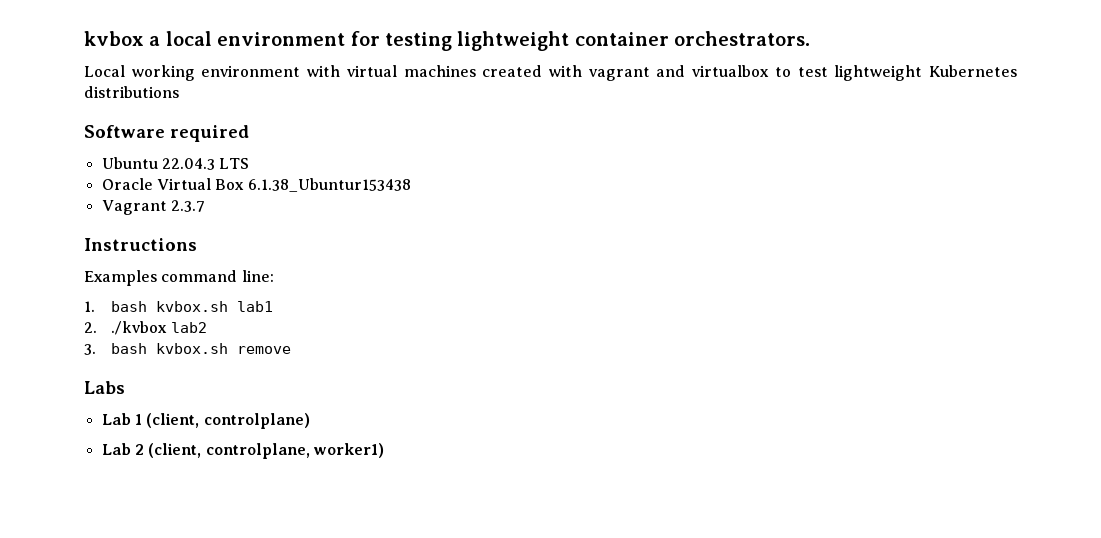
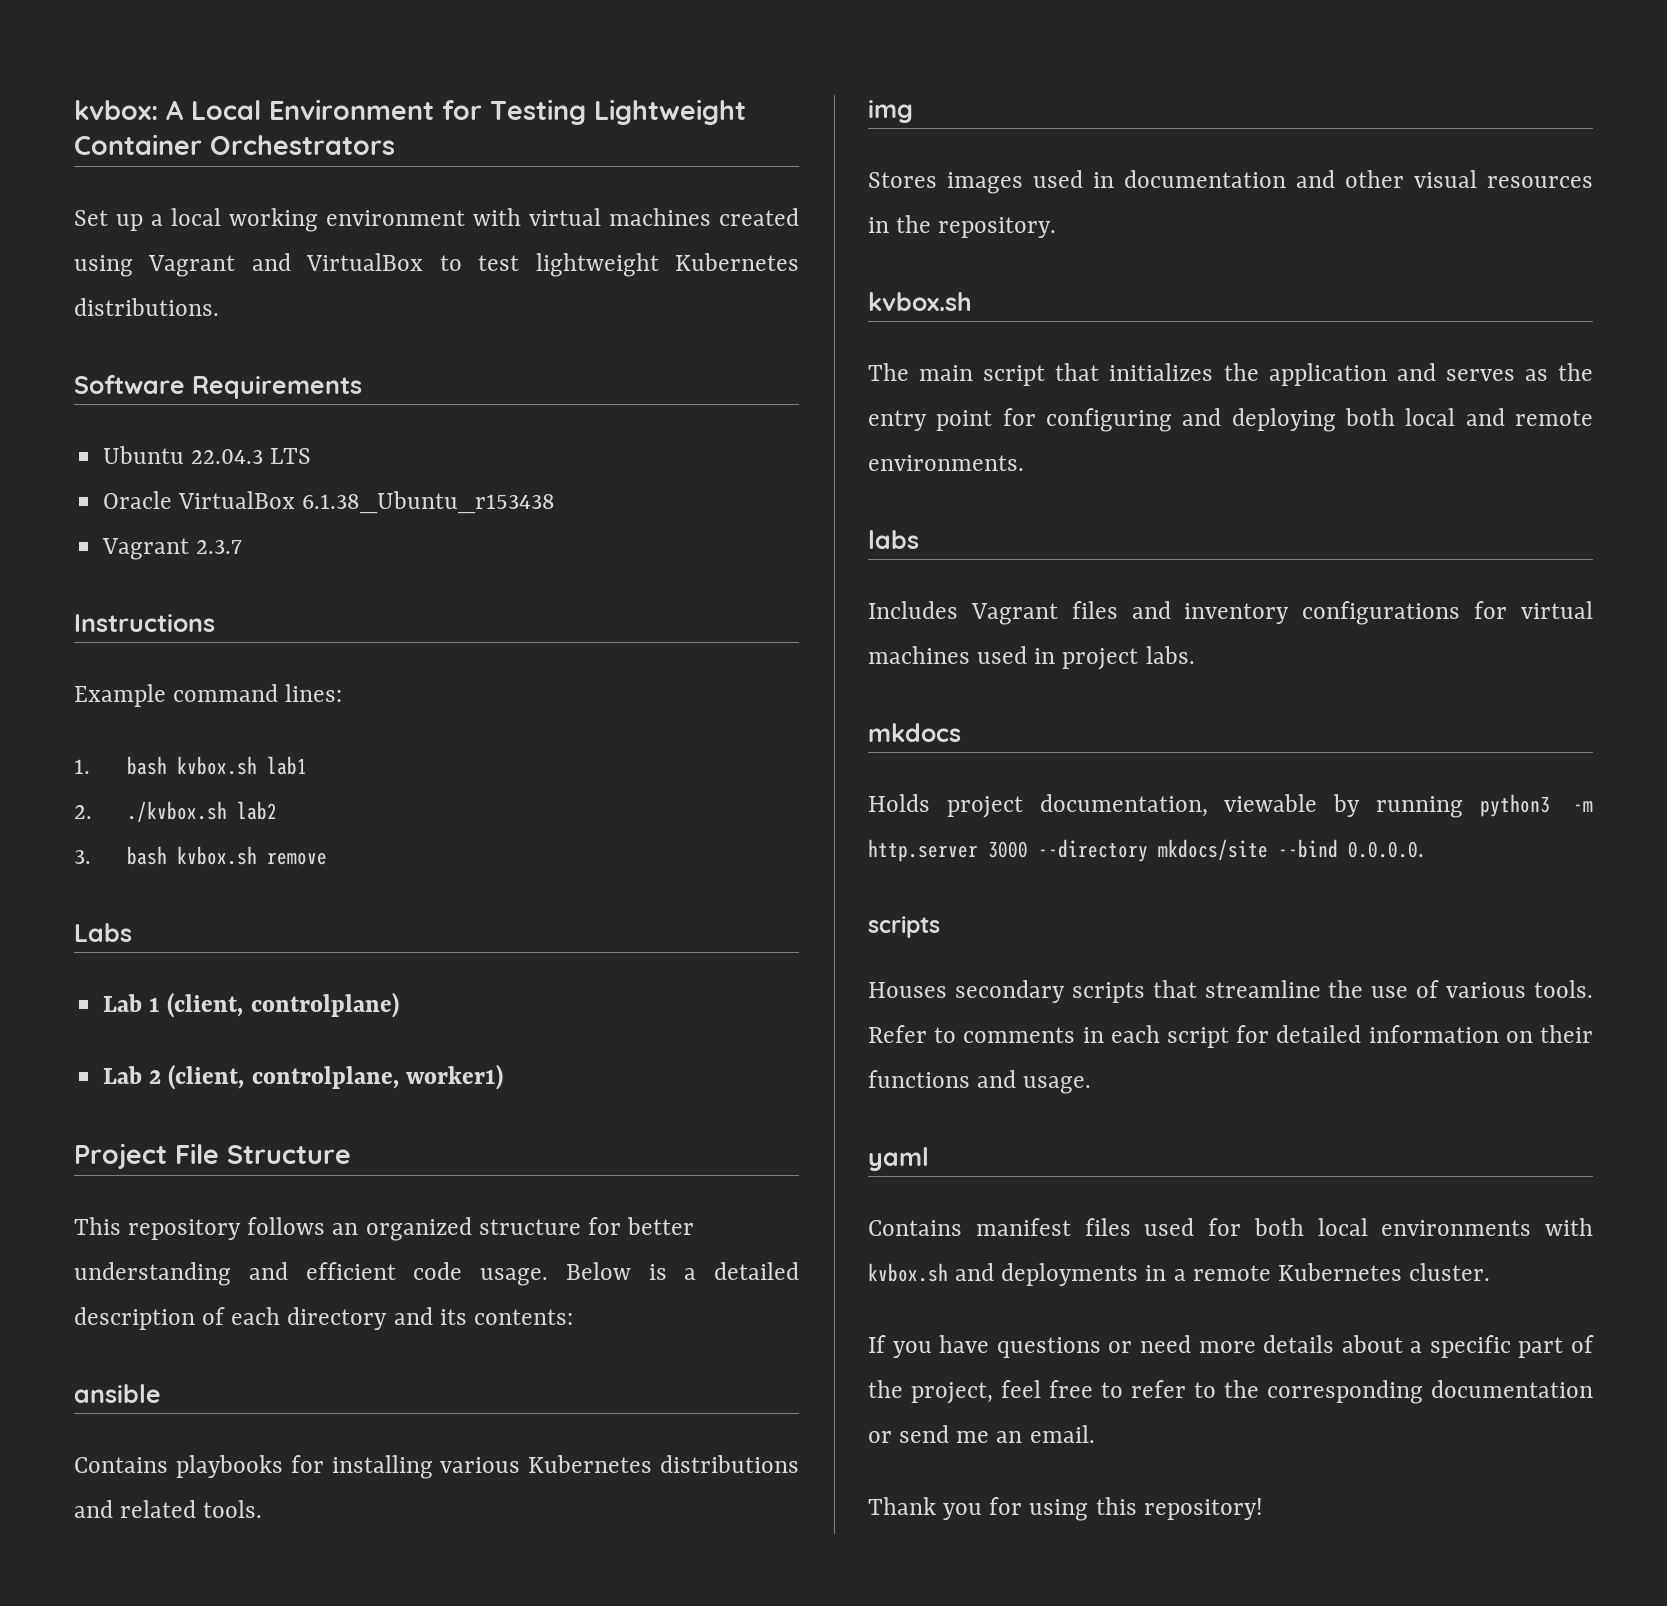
- kvbox a local environment for testing lightweight container orchestrators.
- Local working environment with virtual machines created with vagrant and virtualbox to test lightweight Kubernetes distributions
+ kvbox: A Local Environment for Testing Lightweight Container Orchestrators
+ Set up a local working environment with virtual machines created using Vagrant and VirtualBox to test lightweight Kubernetes distributions.
- Software required
+ Software Requirements
- Oracle Virtual Box 6.1.38_Ubuntur153438
+ Oracle VirtualBox 6.1.38_Ubuntu_r153438
- Examples command line:
+ Example command lines:
- 2. ./kvbox lab2
+ 2. ./kvbox.sh lab2
+ Project File Structure
+ This repository follows an organized structure for better understanding and efficient code usage. Below is a detailed description of each directory and its contents:
+ ansible
+ Contains playbooks for installing various Kubernetes distributions and related tools.
+ img
+ Stores images used in documentation and other visual resources in the repository.
+ kvbox.sh
+ The main script that initializes the application and serves as the entry point for configuring and deploying both local and remote environments.
+ labs
+ Includes Vagrant files and inventory configurations for virtual machines used in project labs.
+ mkdocs
+ Holds project documentation, viewable by running python3 -m http.server 3000 --directory mkdocs/site --bind 0.0.0.0.
+ scripts
+ Houses secondary scripts that streamline the use of various tools. Refer to comments in each script for detailed information on their functions and usage.
+ yaml
+ Contains manifest files used for both local environments with kvbox.sh and deployments in a remote Kubernetes cluster.
+ If you have questions or need more details about a specific part of the project, feel free to refer to the corresponding documentation or send me an email.
+ Thank you for using this repository!

